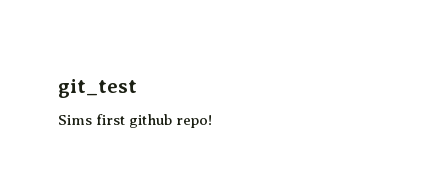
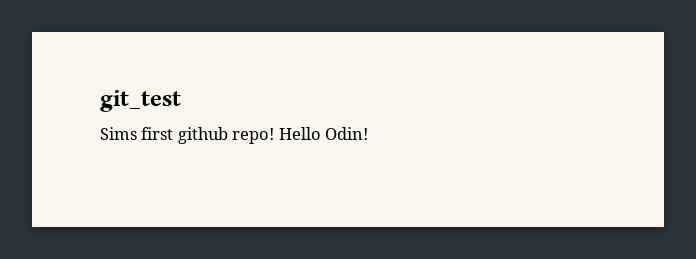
+ Hello Odin!

